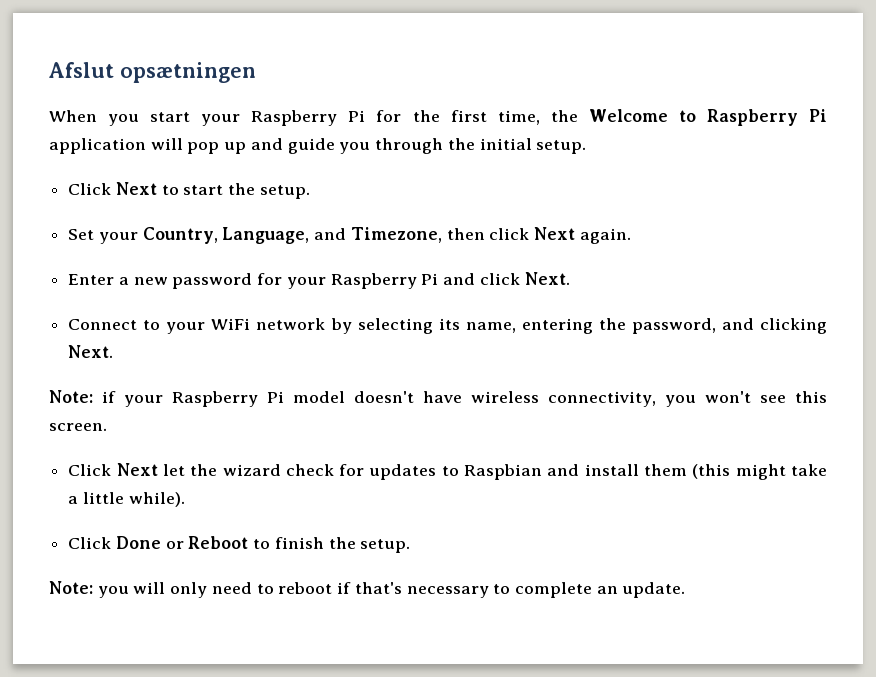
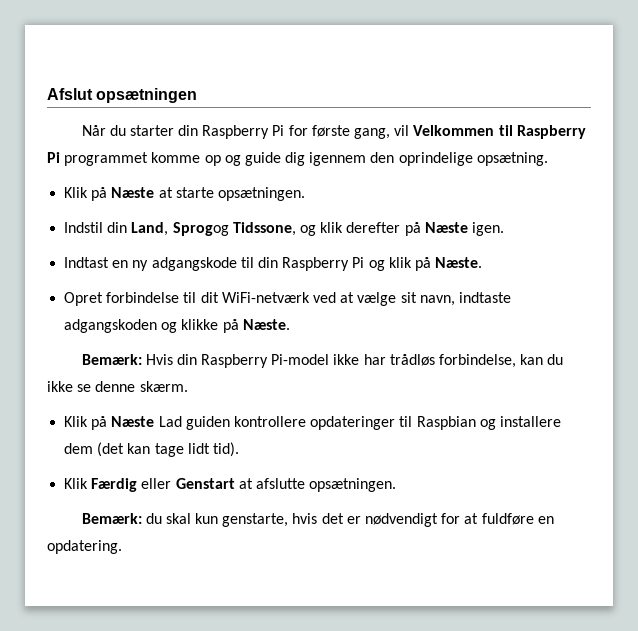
- When you start your Raspberry Pi for the first time, the Welcome to Raspberry Pi application will pop up and guide you through the initial setup.
- Click Next to start the setup.
- Set your Country, Language, and Timezone, then click Next again.
- Enter a new password for your Raspberry Pi and click Next.
- Connect to your WiFi network by selecting its name, entering the password, and clicking Next.
- Note: if your Raspberry Pi model doesn't have wireless connectivity, you won't see this screen.
- Click Next let the wizard check for updates to Raspbian and install them (this might take a little while).
- Click Done or Reboot to finish the setup.
- Note: you will only need to reboot if that's necessary to complete an update.
+ Når du starter din Raspberry Pi for første gang, vil Velkommen til Raspberry Pi programmet komme op og guide dig igennem den oprindelige opsætning.
+ Klik på Næste at starte opsætningen.
+ Indstil din Land, Sprogog Tidssone, og klik derefter på Næste igen.
+ Indtast en ny adgangskode til din Raspberry Pi og klik på Næste.
+ Opret forbindelse til dit WiFi-netværk ved at vælge sit navn, indtaste adgangskoden og klikke på Næste.
+ Bemærk: Hvis din Raspberry Pi-model ikke har trådløs forbindelse, kan du ikke se denne skærm.
+ Klik på Næste Lad guiden kontrollere opdateringer til Raspbian og installere dem (det kan tage lidt tid).
+ Klik Færdig eller Genstart at afslutte opsætningen.
+ Bemærk: du skal kun genstarte, hvis det er nødvendigt for at fuldføre en opdatering.

